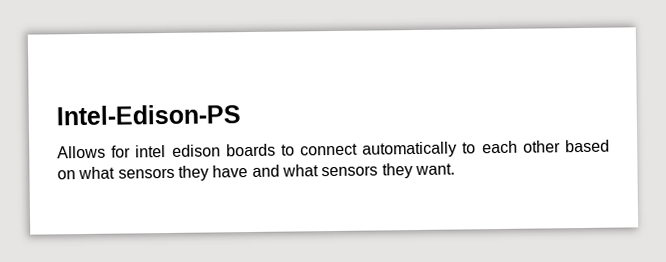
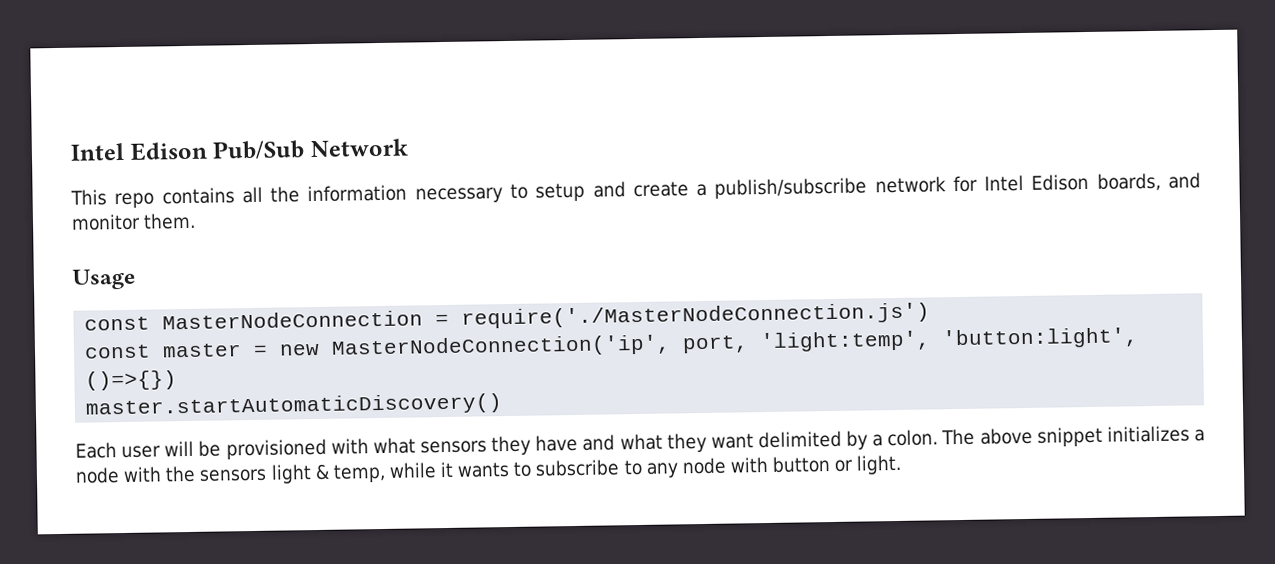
- Intel-Edison-PS
- Allows for intel edison boards to connect automatically to each other based on what sensors they have and what sensors they want.
+ Intel Edison Pub/Sub Network
+ This repo contains all the information necessary to setup and create a publish/subscribe network for Intel Edison boards, and monitor them.
+ Usage
+ const MasterNodeConnection = require('./MasterNodeConnection.js')
+ const master = new MasterNodeConnection('ip', port, 'light:temp', 'button:light', ()=>{})
+ master.startAutomaticDiscovery()
+ Each user will be provisioned with what sensors they have and what they want delimited by a colon. The above snippet initializes a node with the sensors light & temp, while it wants to subscribe to any node with button or light.

